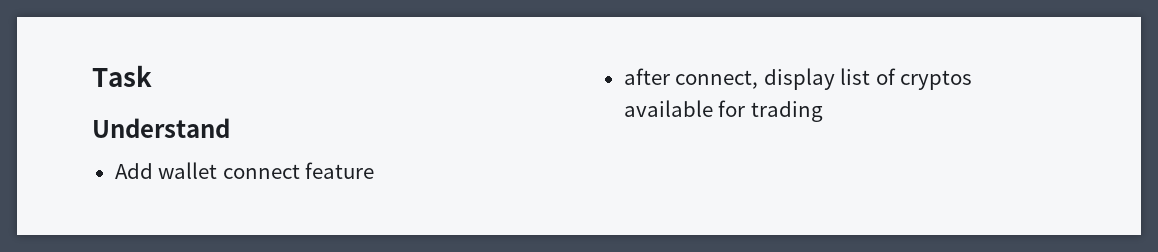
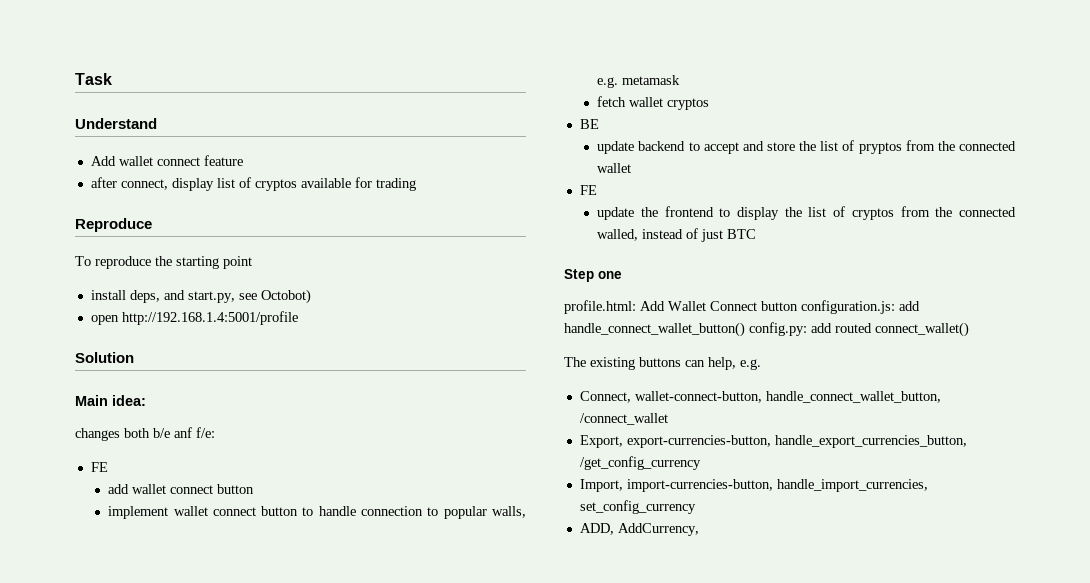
+ Reproduce
+ To reproduce the starting point
+ install deps, and start.py, see Octobot)
+ open http://192.168.1.4:5001/profile
+ Solution
+ Main idea:
+ changes both b/e anf f/e:
+ FE
+ add wallet connect button
+ implement wallet connect button to handle connection to popular walls, e.g. metamask
+ fetch wallet cryptos
+ BE
+ update backend to accept and store the list of pryptos from the connected wallet
+ FE
+ update the frontend to display the list of cryptos from the connected walled, instead of just BTC
+ Step one
+ profile.html: Add Wallet Connect button configuration.js: add handle_connect_wallet_button() config.py: add routed connect_wallet()
+ The existing buttons can help, e.g.
+ Connect, wallet-connect-button, handle_connect_wallet_button, /connect_wallet
+ Export, export-currencies-button, handle_export_currencies_button, /get_config_currency
+ Import, import-currencies-button, handle_import_currencies, set_config_currency
+ ADD, AddCurrency,

